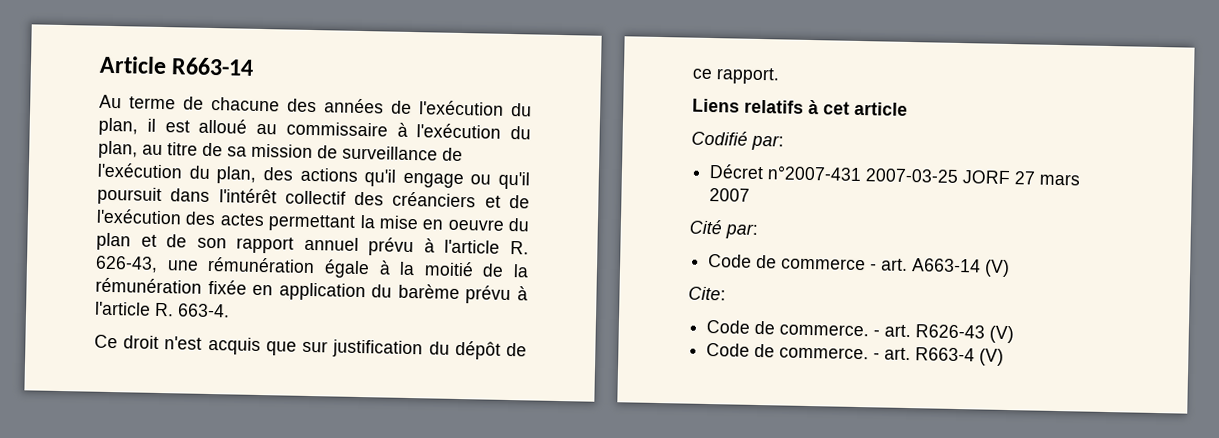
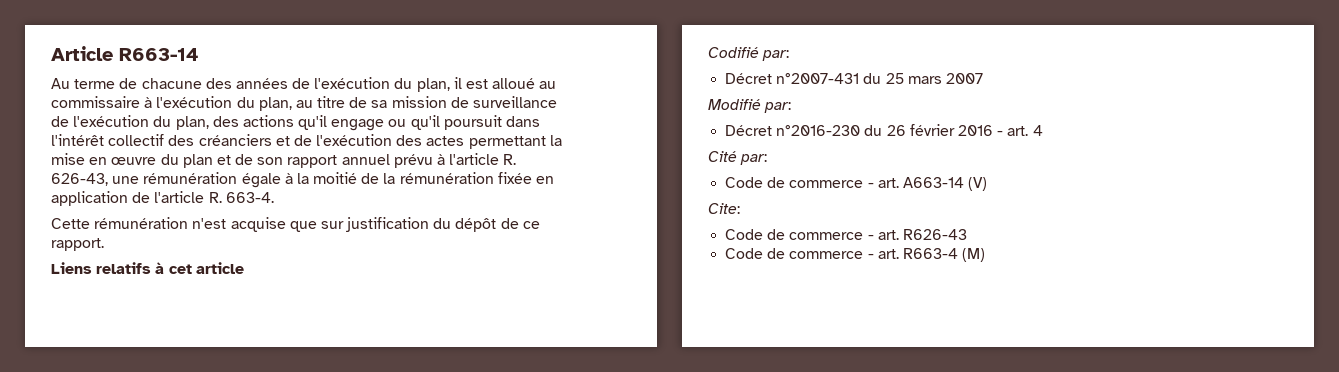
- Au terme de chacune des années de l'exécution du plan, il est alloué au commissaire à l'exécution du plan, au titre de sa mission de surveillance de l'exécution du plan, des actions qu'il engage ou qu'il poursuit dans l'intérêt collectif des créanciers et de l'exécution des actes permettant la mise en oeuvre du plan et de son rapport annuel prévu à l'article R. 626-43, une rémunération égale à la moitié de la rémunération fixée en application du barème prévu à l'article R. 663-4.
+ Au terme de chacune des années de l'exécution du plan, il est alloué au commissaire à l'exécution du plan, au titre de sa mission de surveillance de l'exécution du plan, des actions qu'il engage ou qu'il poursuit dans l'intérêt collectif des créanciers et de l'exécution des actes permettant la mise en œuvre du plan et de son rapport annuel prévu à l'article R. 626-43, une rémunération égale à la moitié de la rémunération fixée en application de l'article R. 663-4.
- Ce droit n'est acquis que sur justification du dépôt de ce rapport.
+ Cette rémunération n'est acquise que sur justification du dépôt de ce rapport.
- Décret n°2007-431 2007-03-25 JORF 27 mars 2007
+ Décret n°2007-431 du 25 mars 2007
+ Modifié par:
+ Décret n°2016-230 du 26 février 2016 - art. 4
- Code de commerce. - art. R626-43 (V)
- Code de commerce. - art. R663-4 (V)
+ Code de commerce - art. R626-43
+ Code de commerce - art. R663-4 (M)

